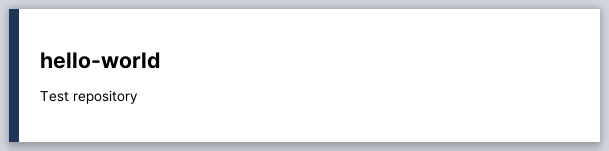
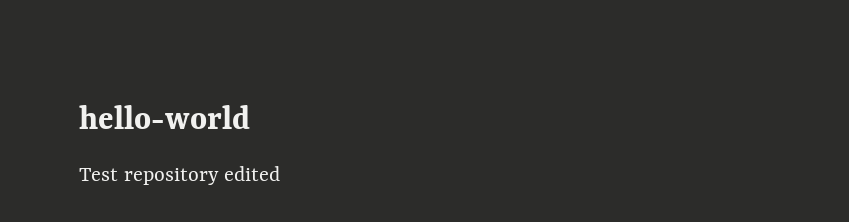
- Test repository
+ Test repository edited

